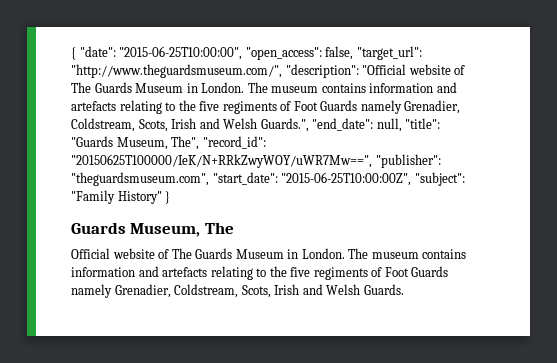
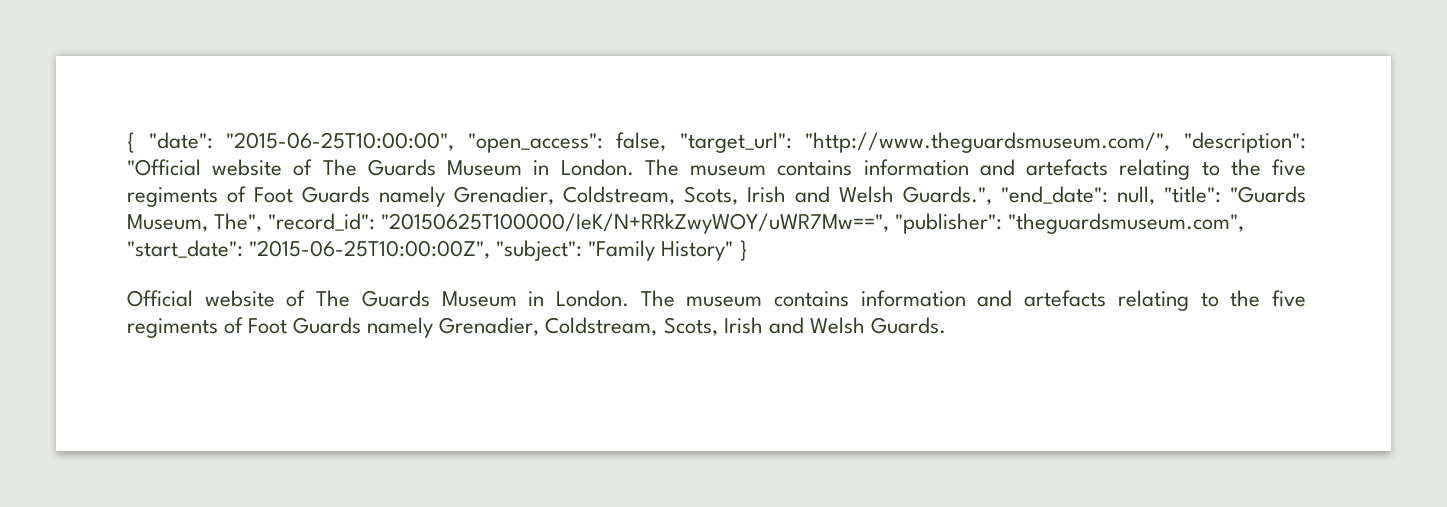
- Guards Museum, The

